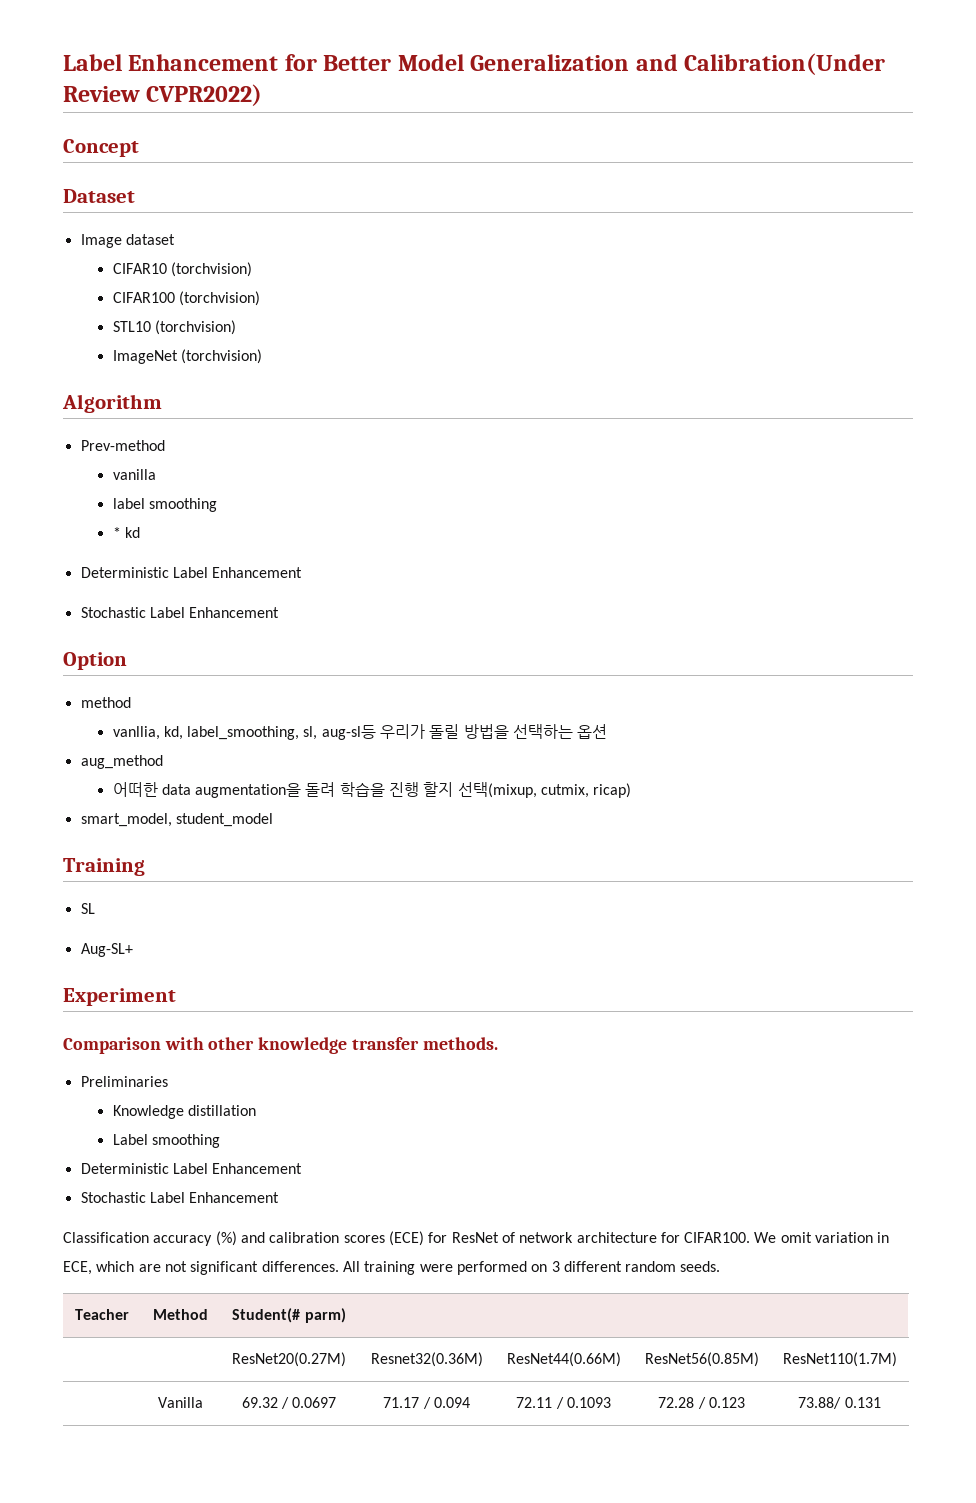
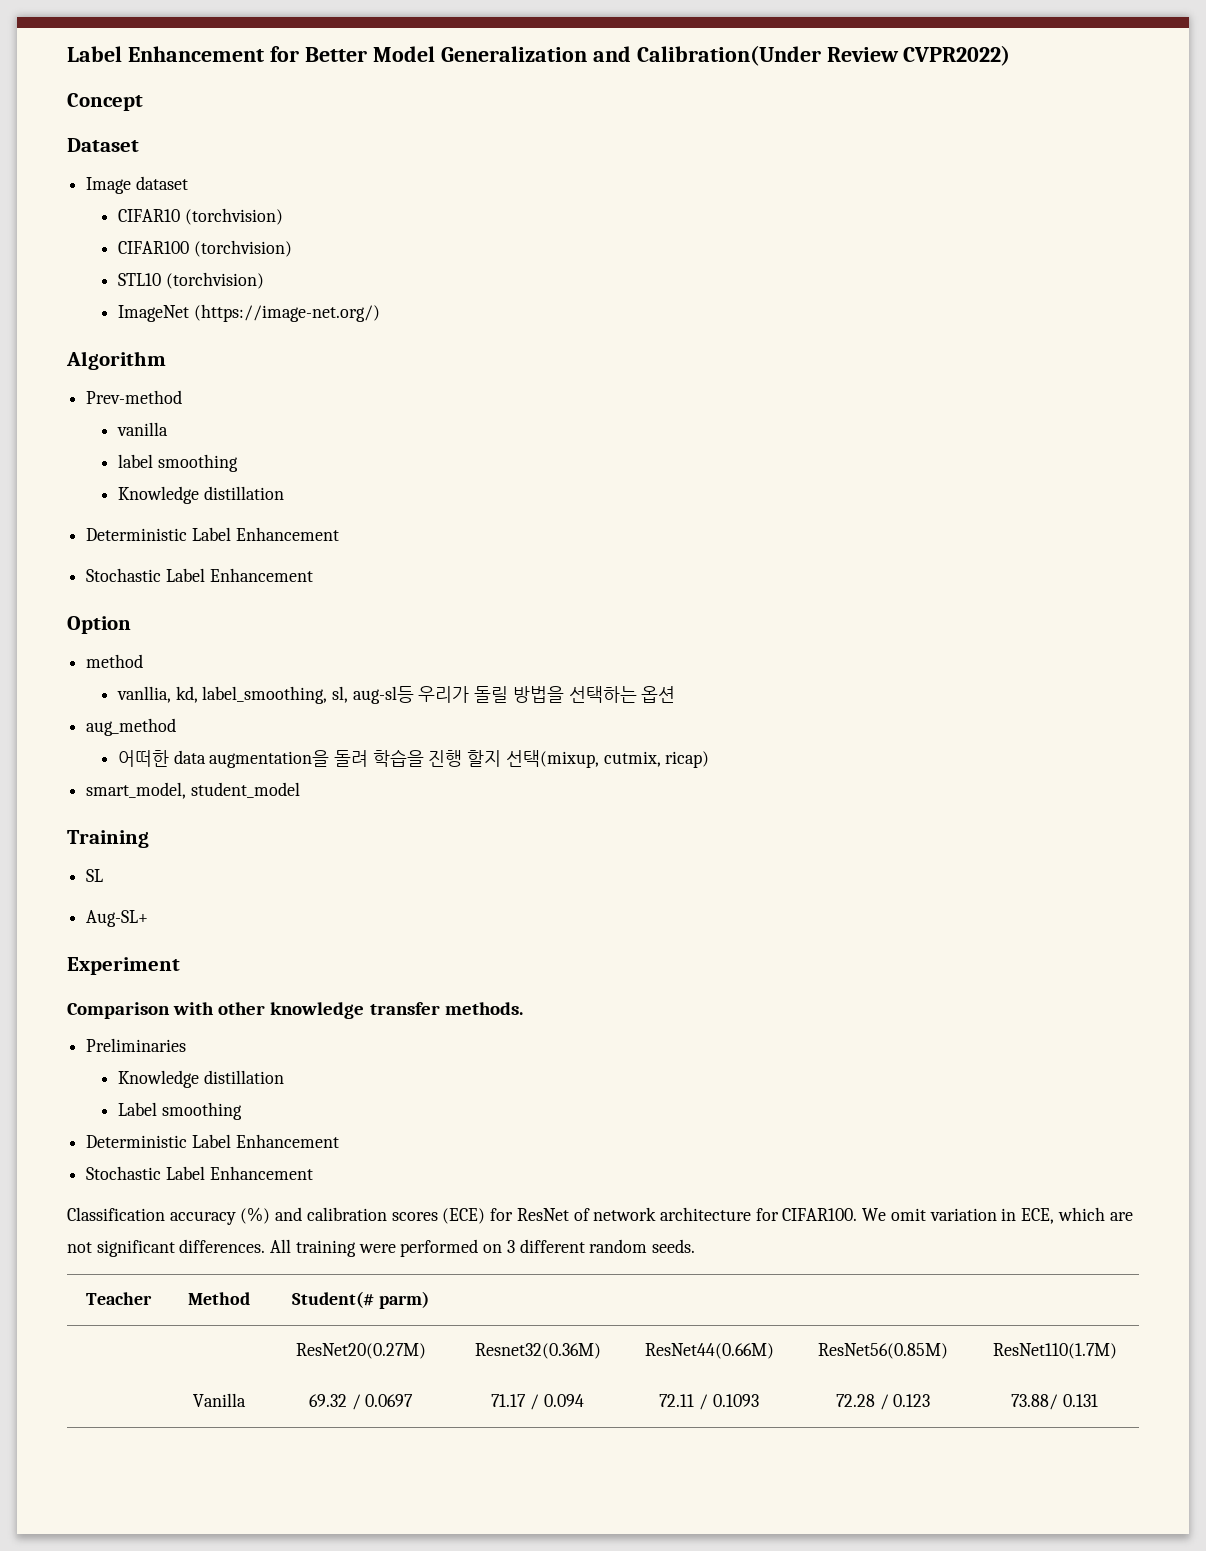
- ImageNet (torchvision)
+ ImageNet (https://image-net.org/)
  label smoothing
- * kd
+ Knowledge distillation

